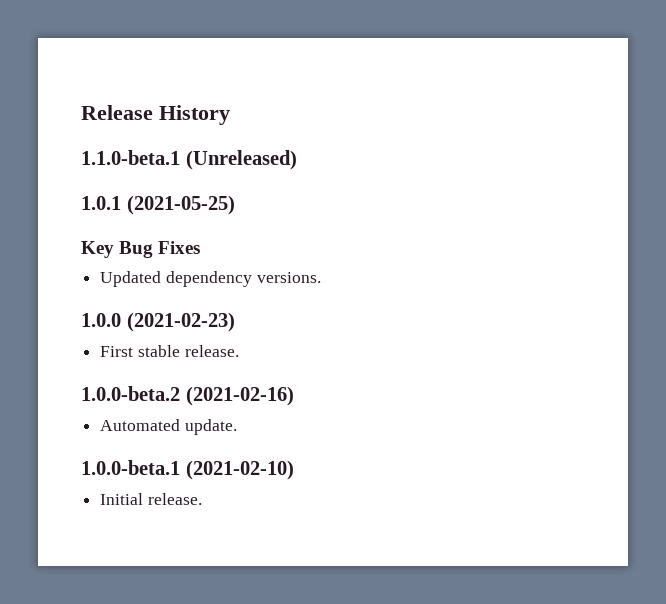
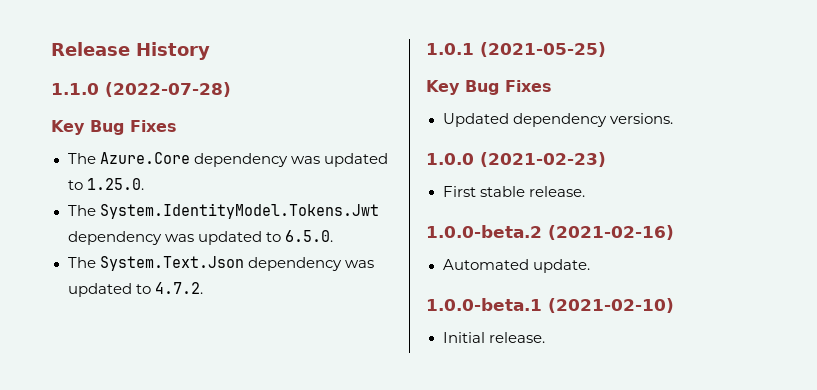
- 1.1.0-beta.1 (Unreleased)
+ 1.1.0 (2022-07-28)
+ Key Bug Fixes
+ The Azure.Core dependency was updated to 1.25.0.
+ The System.IdentityModel.Tokens.Jwt dependency was updated to 6.5.0.
+ The System.Text.Json dependency was updated to 4.7.2.

